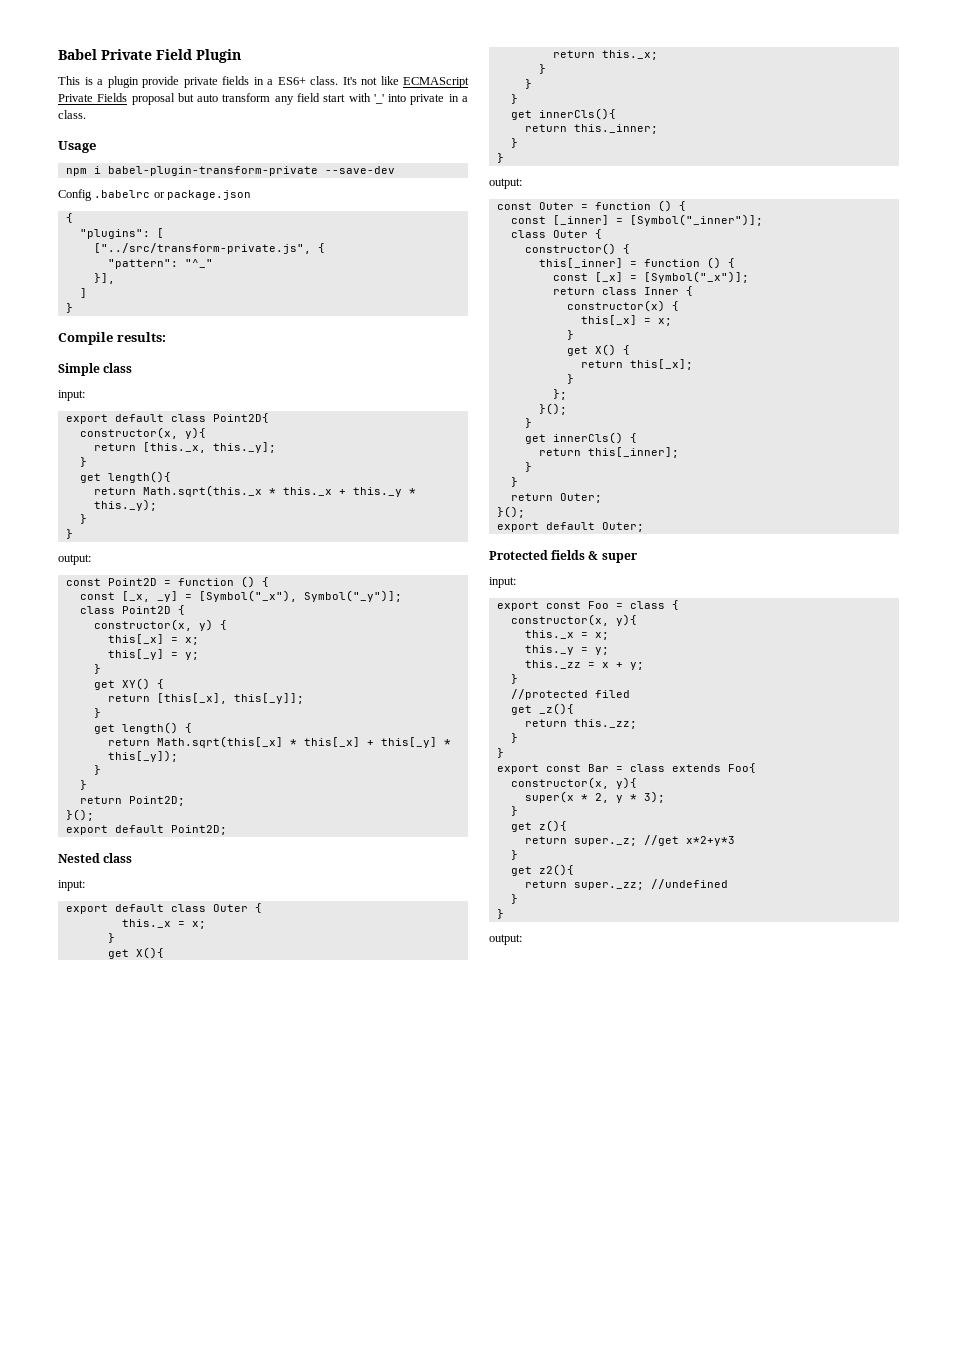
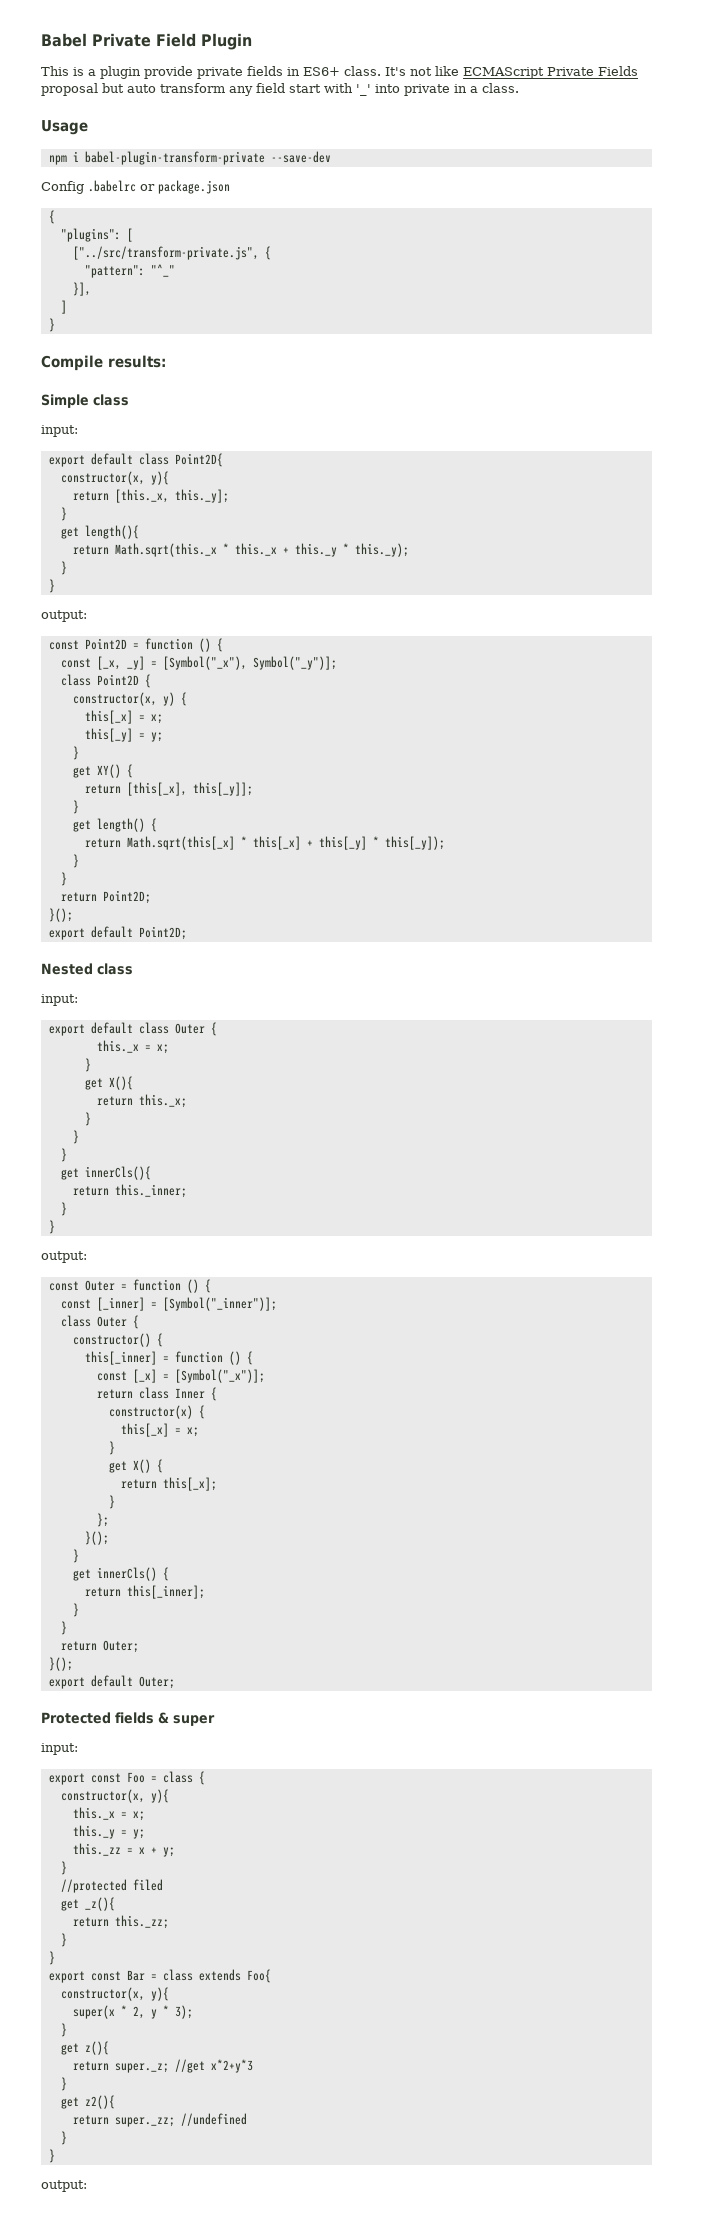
- This is a plugin provide private fields in a ES6+ class.
+ This is a plugin provide private fields in ES6+ class.

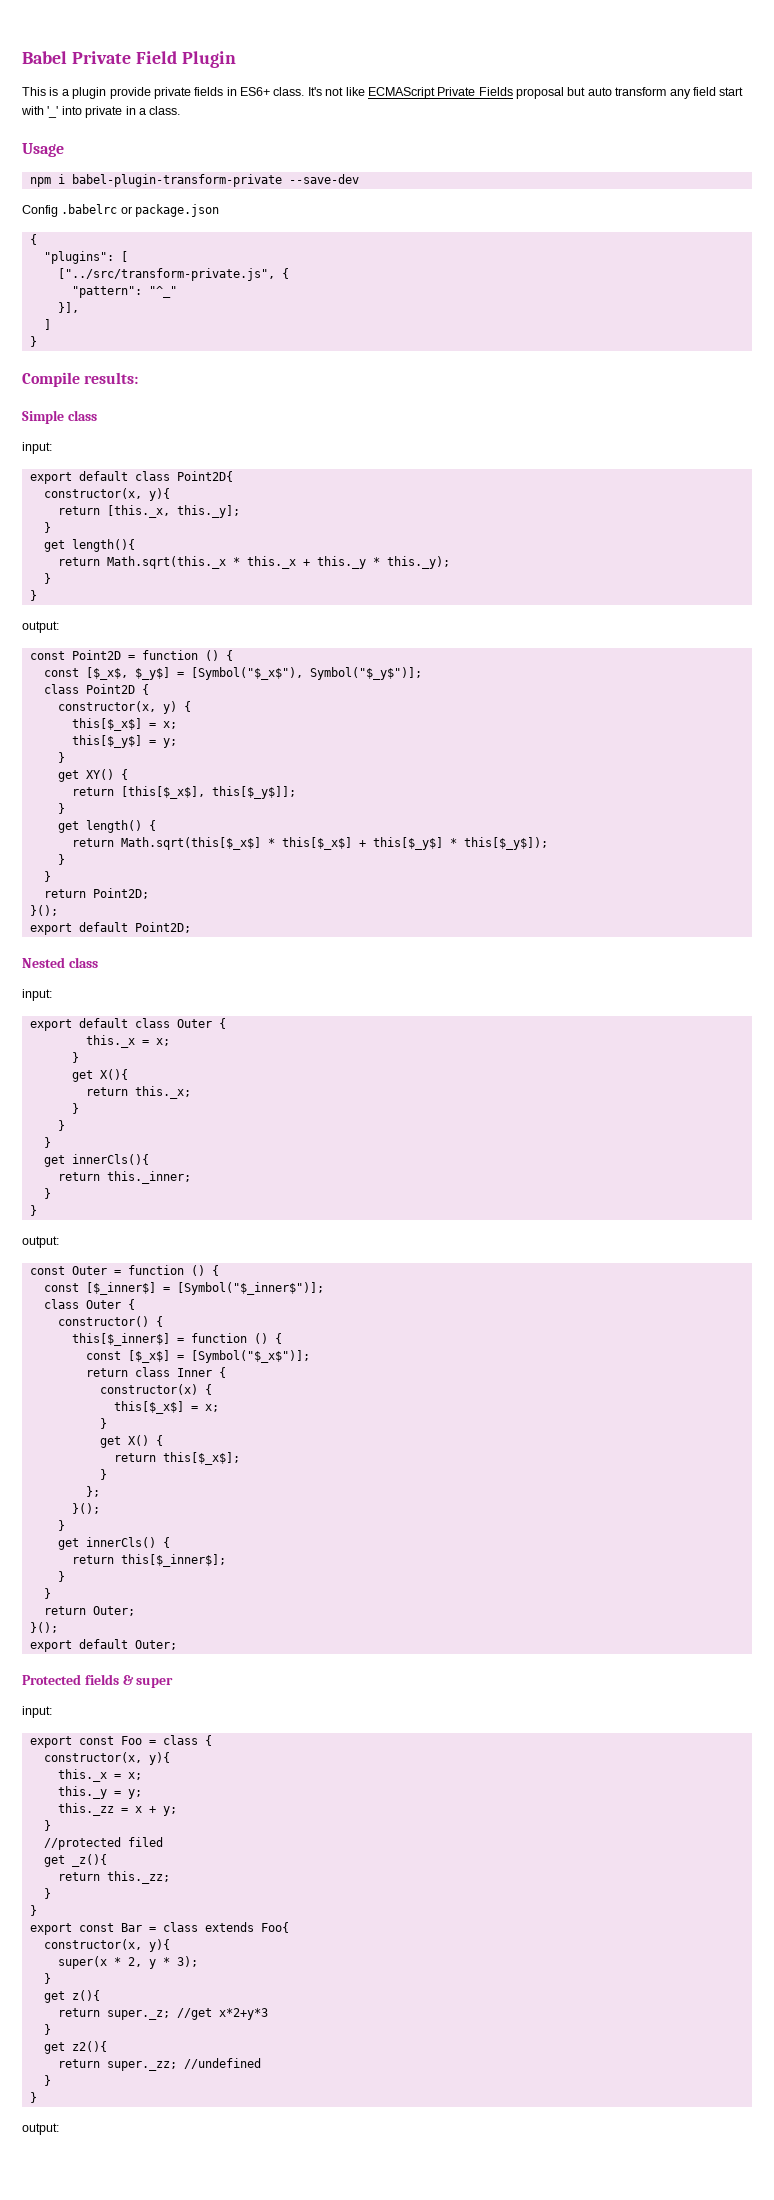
- const [_x, _y] = [Symbol("_x"), Symbol("_y")];
+ const [$_x$, $_y$] = [Symbol("$_x$"), Symbol("$_y$")];
  constructor(x, y) {
- this[_x] = x;
- this[_y] = y;
+ this[$_x$] = x;
+ this[$_y$] = y;
- return [this[_x], this[_y]];
+ return [this[$_x$], this[$_y$]];
- return Math.sqrt(this[_x] * this[_x] + this[_y] * this[_y]);
+ return Math.sqrt(this[$_x$] * this[$_x$] + this[$_y$] * this[$_y$]);
- const [_inner] = [Symbol("_inner")];
+ const [$_inner$] = [Symbol("$_inner$")];
- this[_inner] = function () {
- const [_x] = [Symbol("_x")];
+ this[$_inner$] = function () {
+ const [$_x$] = [Symbol("$_x$")];
  constructor(x) {
- this[_x] = x;
+ this[$_x$] = x;
- return this[_x];
+ return this[$_x$];
- return this[_inner];
+ return this[$_inner$];

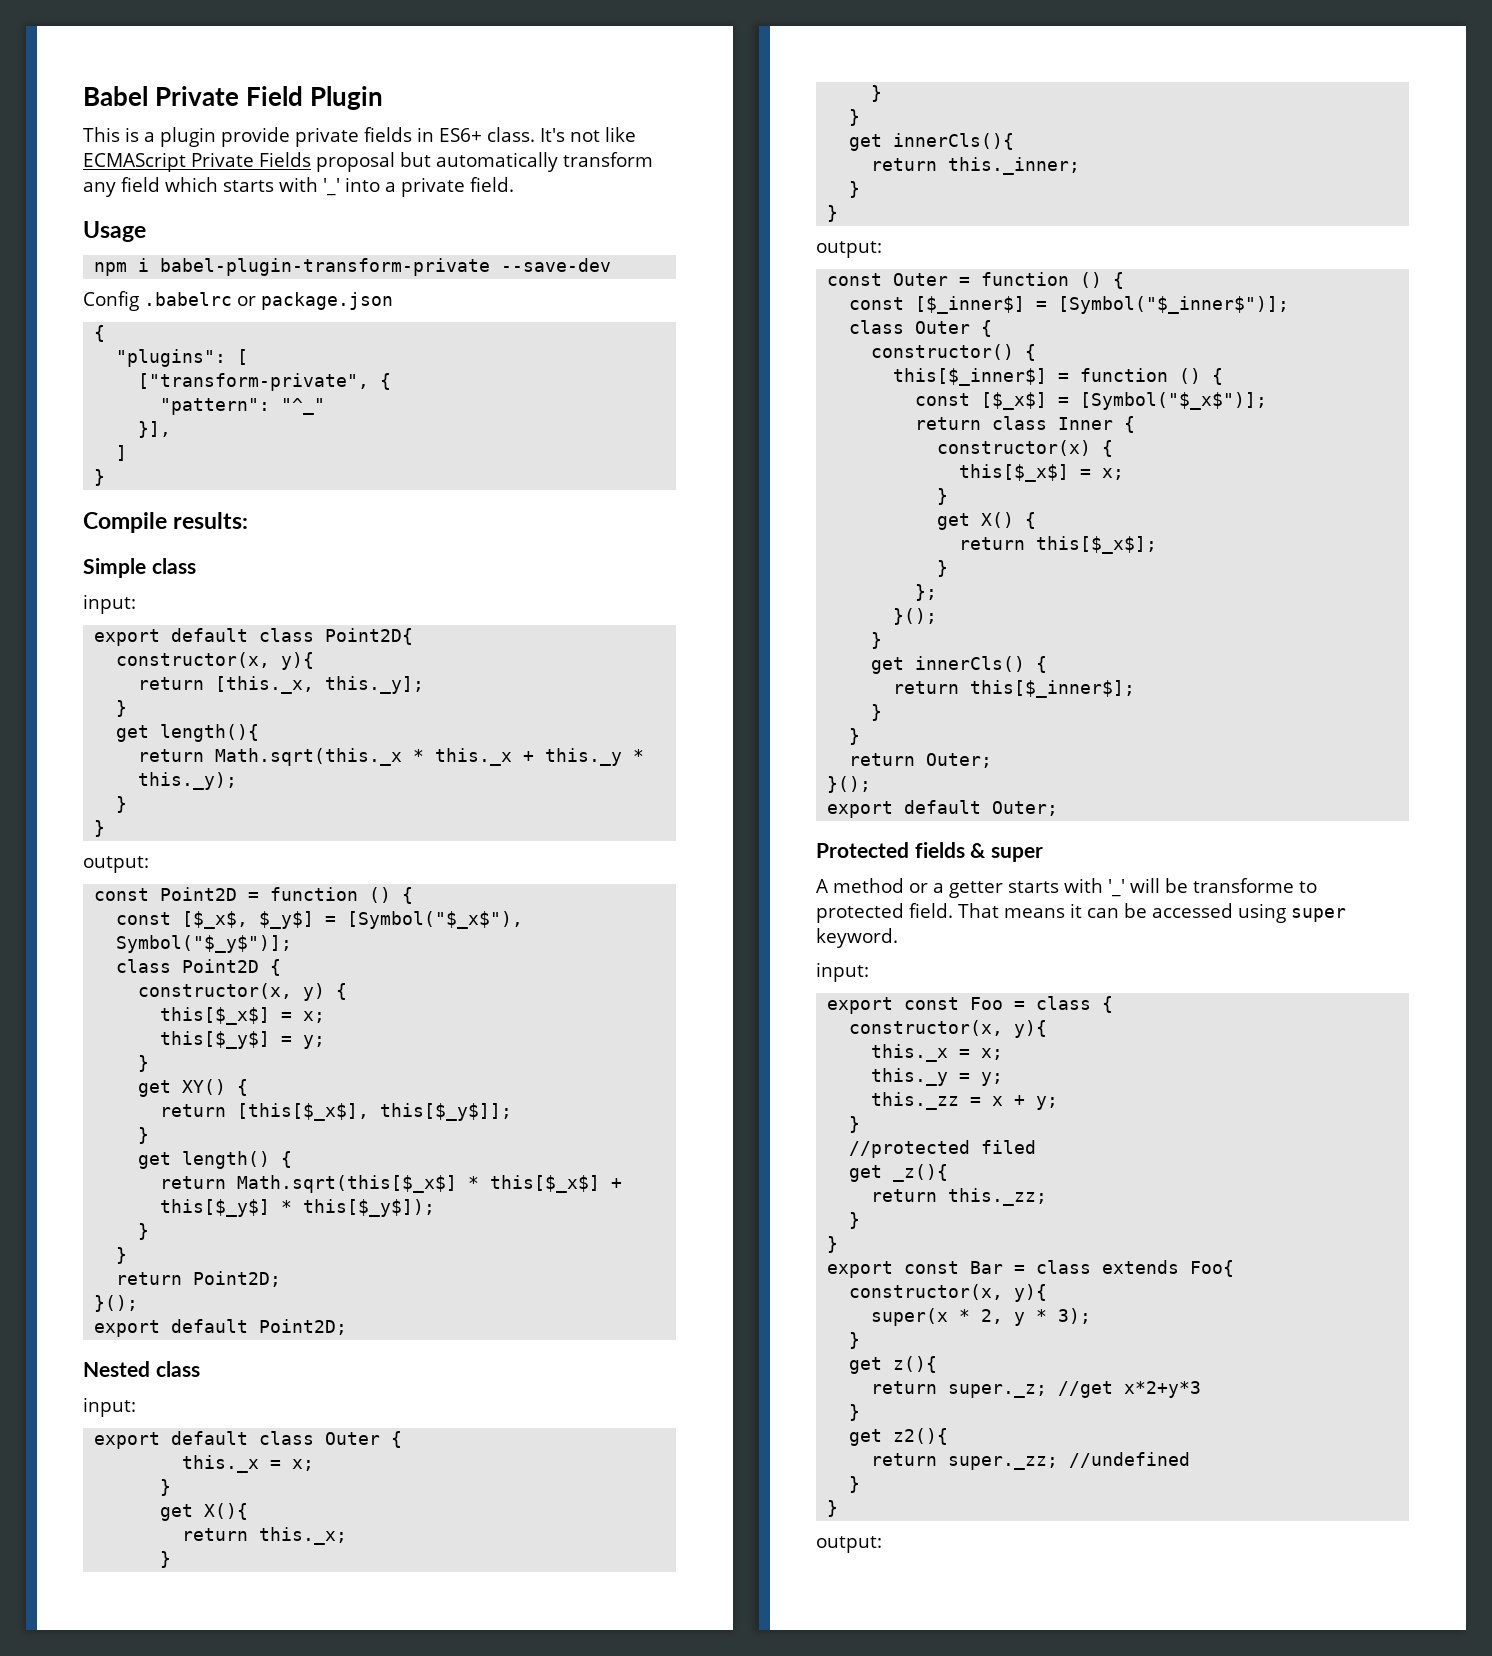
- It's not like ECMAScript Private Fields proposal but auto transform any field start with '_' into private in a class.
+ It's not like ECMAScript Private Fields proposal but automatically transform any field which starts with '_' into a private field.
- ["../src/transform-private.js", {
+ ["transform-private", {
+ A method or a getter starts with '_' will be transforme to protected field. That means it can be accessed using super keyword.

